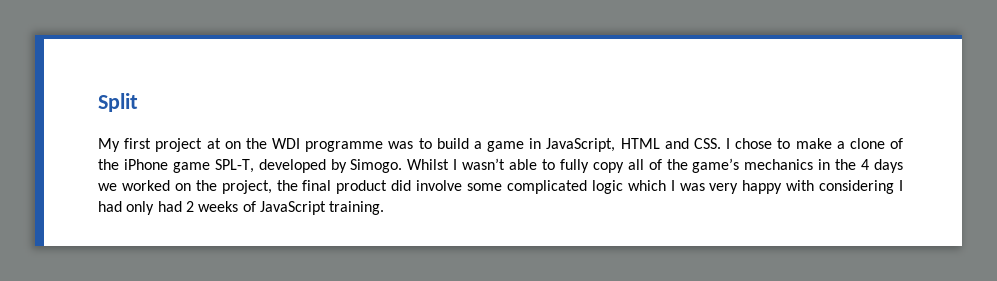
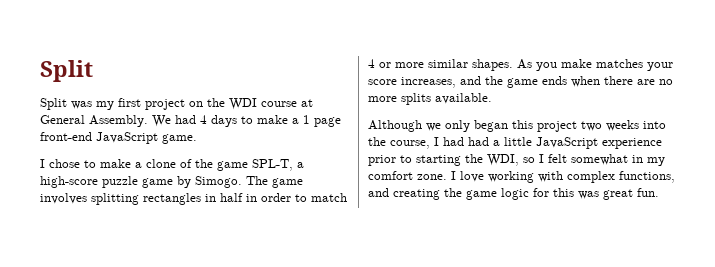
- My first project at on the WDI programme was to build a game in JavaScript, HTML and CSS. I chose to make a clone of the iPhone game SPL-T, developed by Simogo. Whilst I wasn’t able to fully copy all of the game’s mechanics in the 4 days we worked on the project, the final product did involve some complicated logic which I was very happy with considering I had only had 2 weeks of JavaScript training.
+ Split was my first project on the WDI course at General Assembly. We had 4 days to make a 1 page front-end JavaScript game.
+ I chose to make a clone of the game SPL-T, a high-score puzzle game by Simogo. The game involves splitting rectangles in half in order to match 4 or more similar shapes. As you make matches your score increases, and the game ends when there are no more splits available.
+ Although we only began this project two weeks into the course, I had had a little JavaScript experience prior to starting the WDI, so I felt somewhat in my comfort zone. I love working with complex functions, and creating the game logic for this was great fun.

